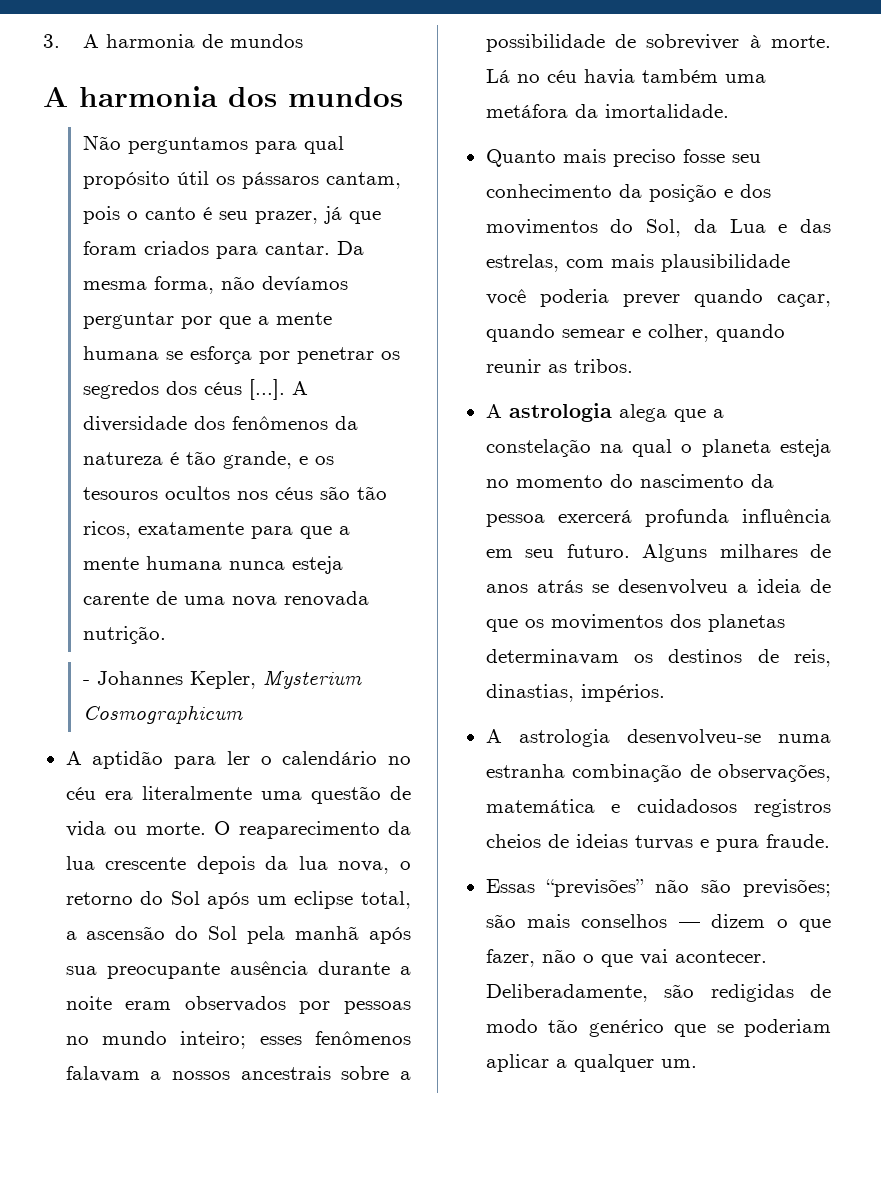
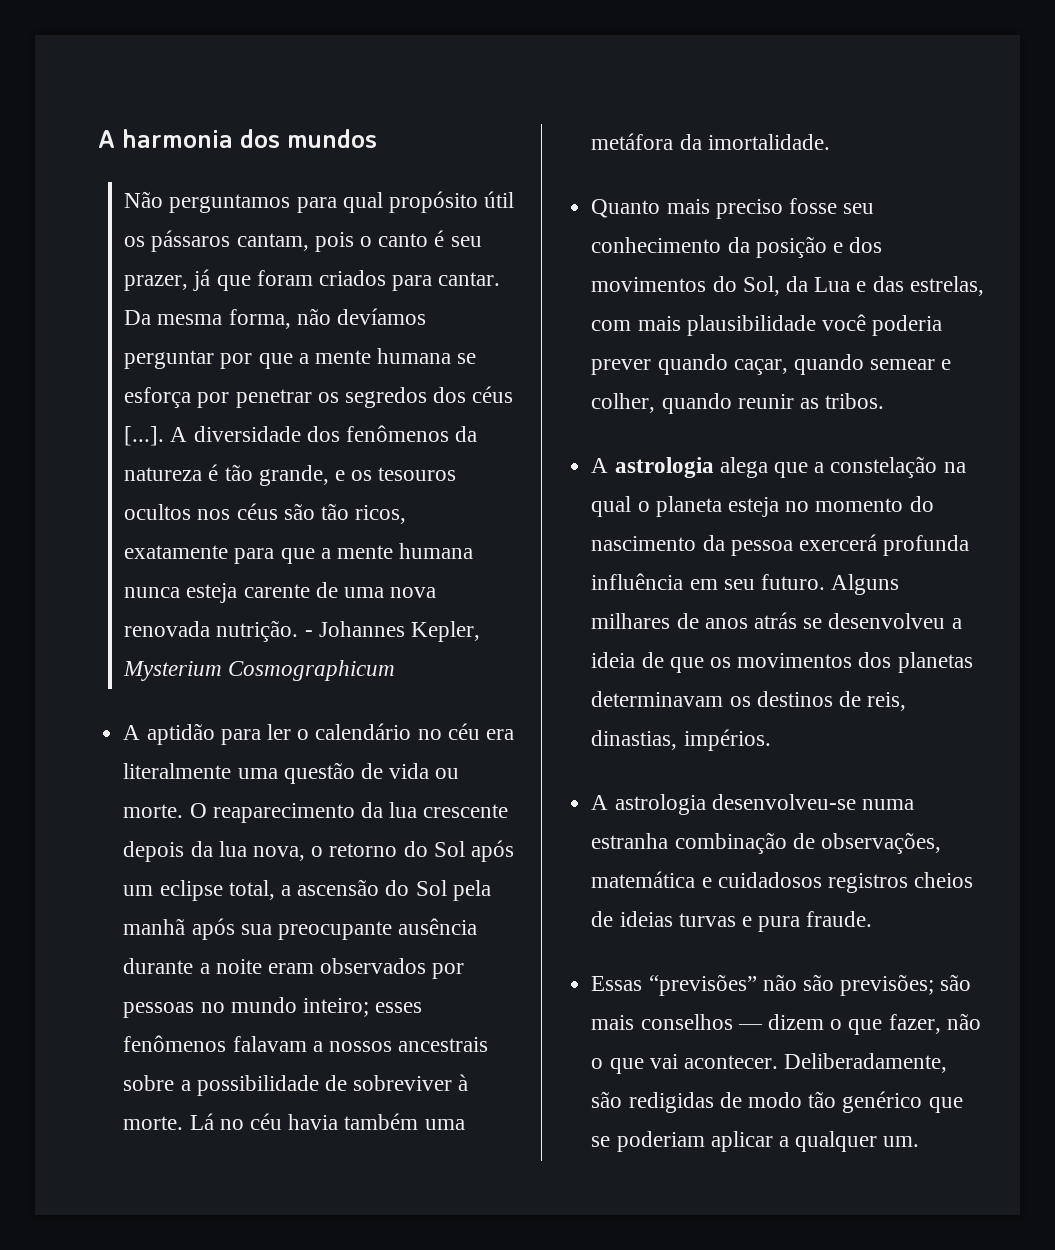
- 3. A harmonia de mundos
- Da mesma forma, não devíamos perguntar por que a mente humana se esforça por penetrar os segredos dos céus [...]. A diversidade dos fenômenos da natureza é tão grande, e os tesouros ocultos nos céus são tão ricos, exatamente para que a mente humana nunca esteja carente de uma nova renovada nutrição.
- - Johannes Kepler, Mysterium Cosmographicum
+ Da mesma forma, não devíamos perguntar por que a mente humana se esforça por penetrar os segredos dos céus [...]. A diversidade dos fenômenos da natureza é tão grande, e os tesouros ocultos nos céus são tão ricos, exatamente para que a mente humana nunca esteja carente de uma nova renovada nutrição. - Johannes Kepler, Mysterium Cosmographicum

